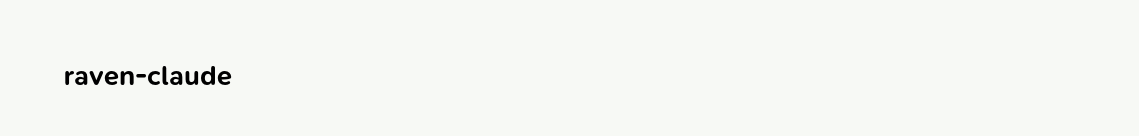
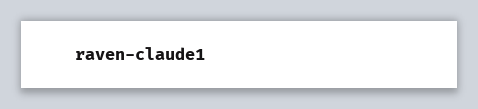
- raven-claude
+ raven-claude1

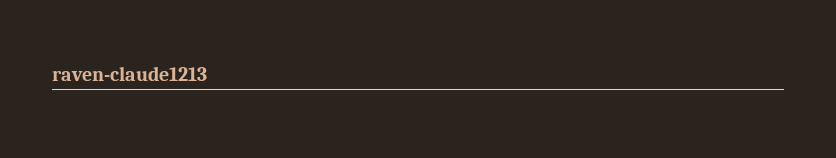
- raven-claude1
+ raven-claude1213

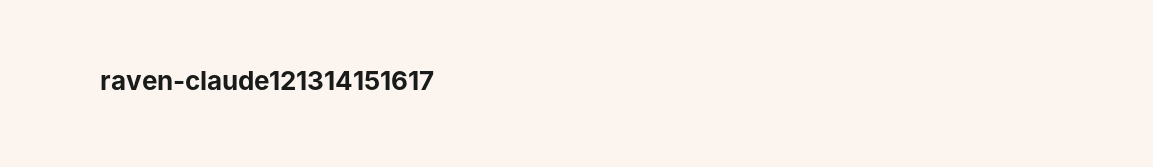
- raven-claude1213
+ raven-claude121314151617

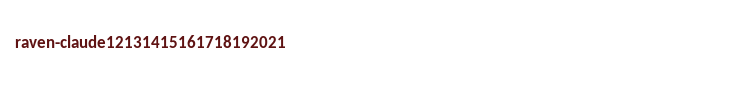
- raven-claude121314151617
+ raven-claude12131415161718192021

